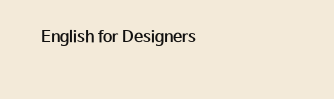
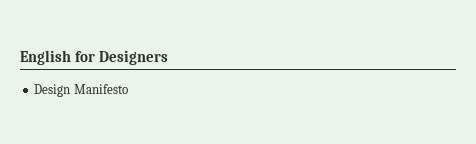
+ Design Manifesto

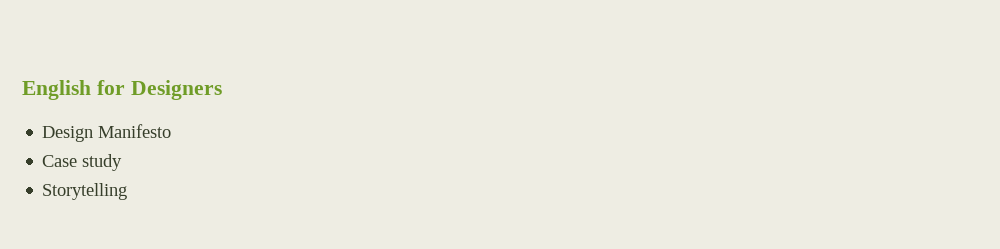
+ Case study
+ Storytelling

